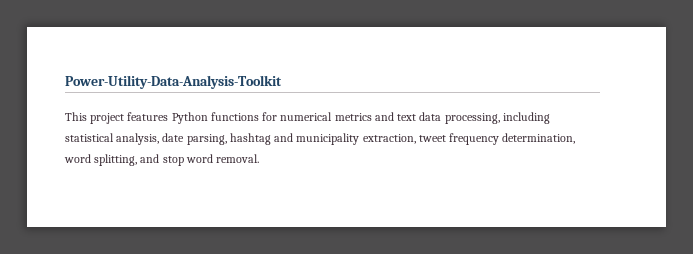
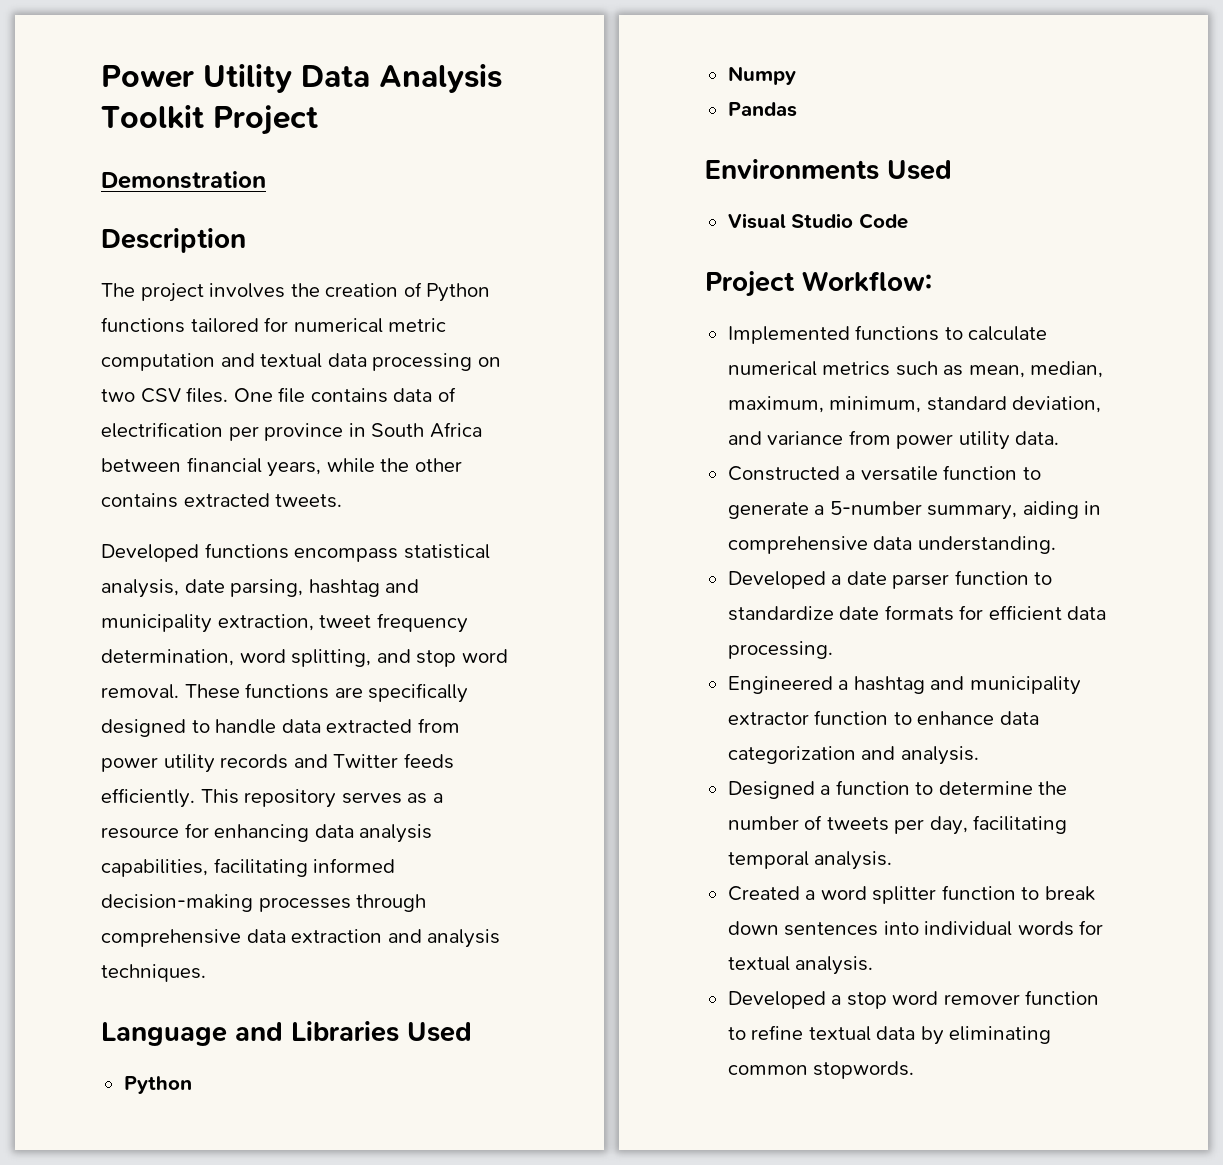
- Power-Utility-Data-Analysis-Toolkit
- This project features Python functions for numerical metrics and text data processing, including statistical analysis, date parsing, hashtag and municipality extraction, tweet frequency determination, word splitting, and stop word removal.
+ Power Utility Data Analysis Toolkit Project
+ Demonstration
+ Description
+ The project involves the creation of Python functions tailored for numerical metric computation and textual data processing on two CSV files. One file contains data of electrification per province in South Africa between financial years, while the other contains extracted tweets.
+ Developed functions encompass statistical analysis, date parsing, hashtag and municipality extraction, tweet frequency determination, word splitting, and stop word removal.
+ These functions are specifically designed to handle data extracted from power utility records and Twitter feeds efficiently. This repository serves as a resource for enhancing data analysis capabilities, facilitating informed decision-making processes through comprehensive data extraction and analysis techniques.
+ Language and Libraries Used
+ Python
+ Numpy
+ Pandas
+ Environments Used
+ Visual Studio Code
+ Project Workflow:
+ Implemented functions to calculate numerical metrics such as mean, median, maximum, minimum, standard deviation, and variance from power utility data.
+ Constructed a versatile function to generate a 5-number summary, aiding in comprehensive data understanding.
+ Developed a date parser function to standardize date formats for efficient data processing.
+ Engineered a hashtag and municipality extractor function to enhance data categorization and analysis.
+ Designed a function to determine the number of tweets per day, facilitating temporal analysis.
+ Created a word splitter function to break down sentences into individual words for textual analysis.
+ Developed a stop word remover function to refine textual data by eliminating common stopwords.

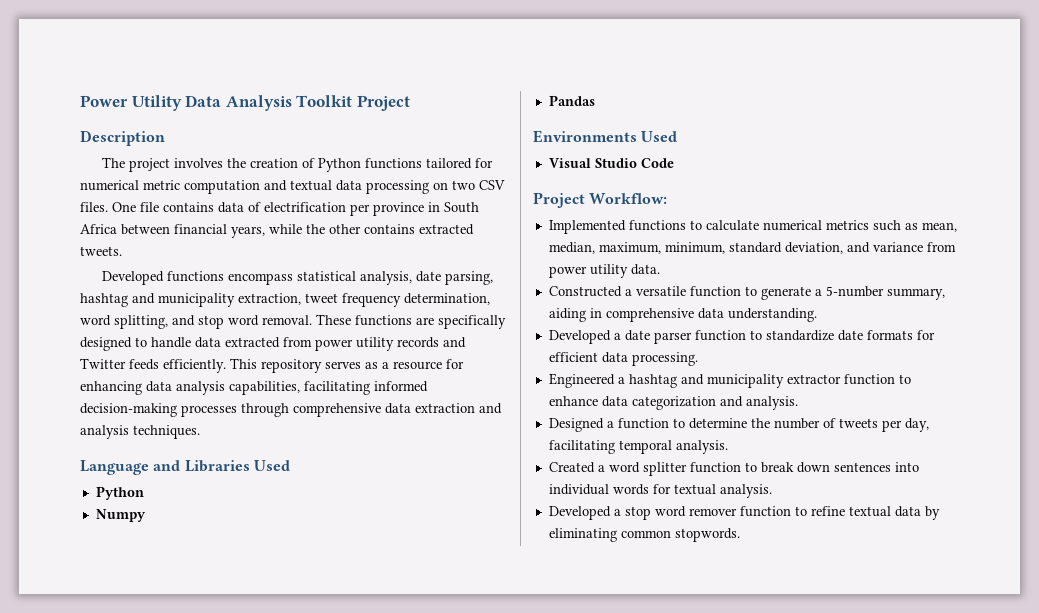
- Demonstration

